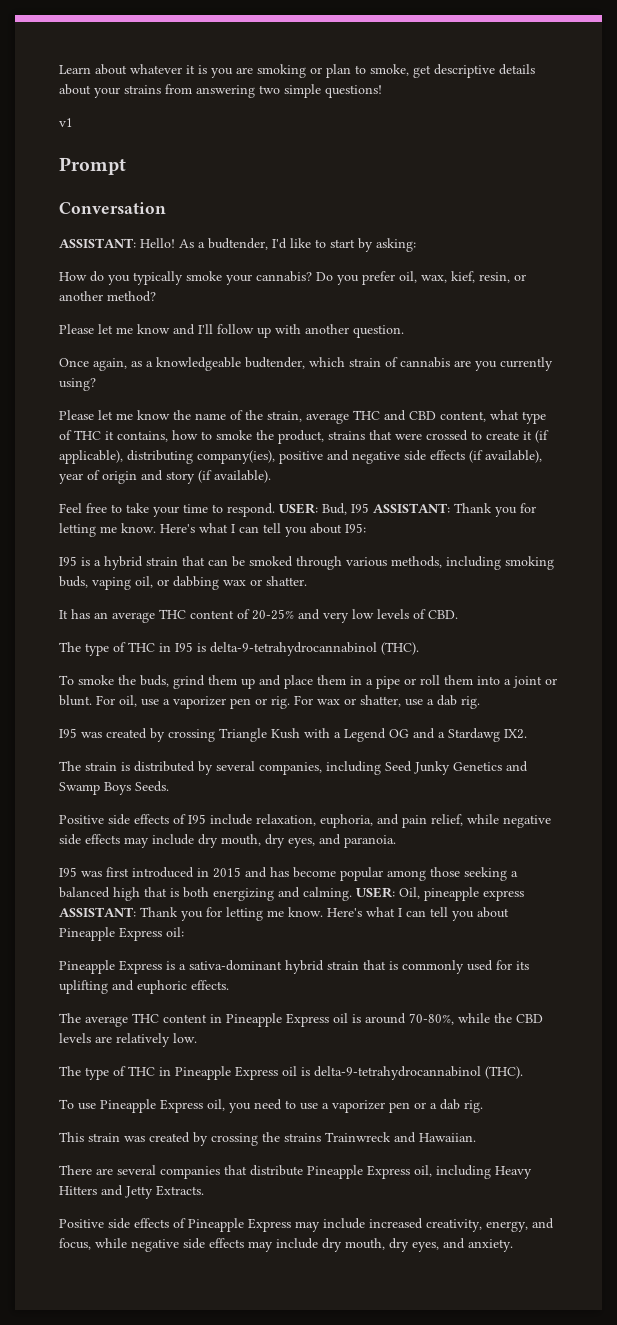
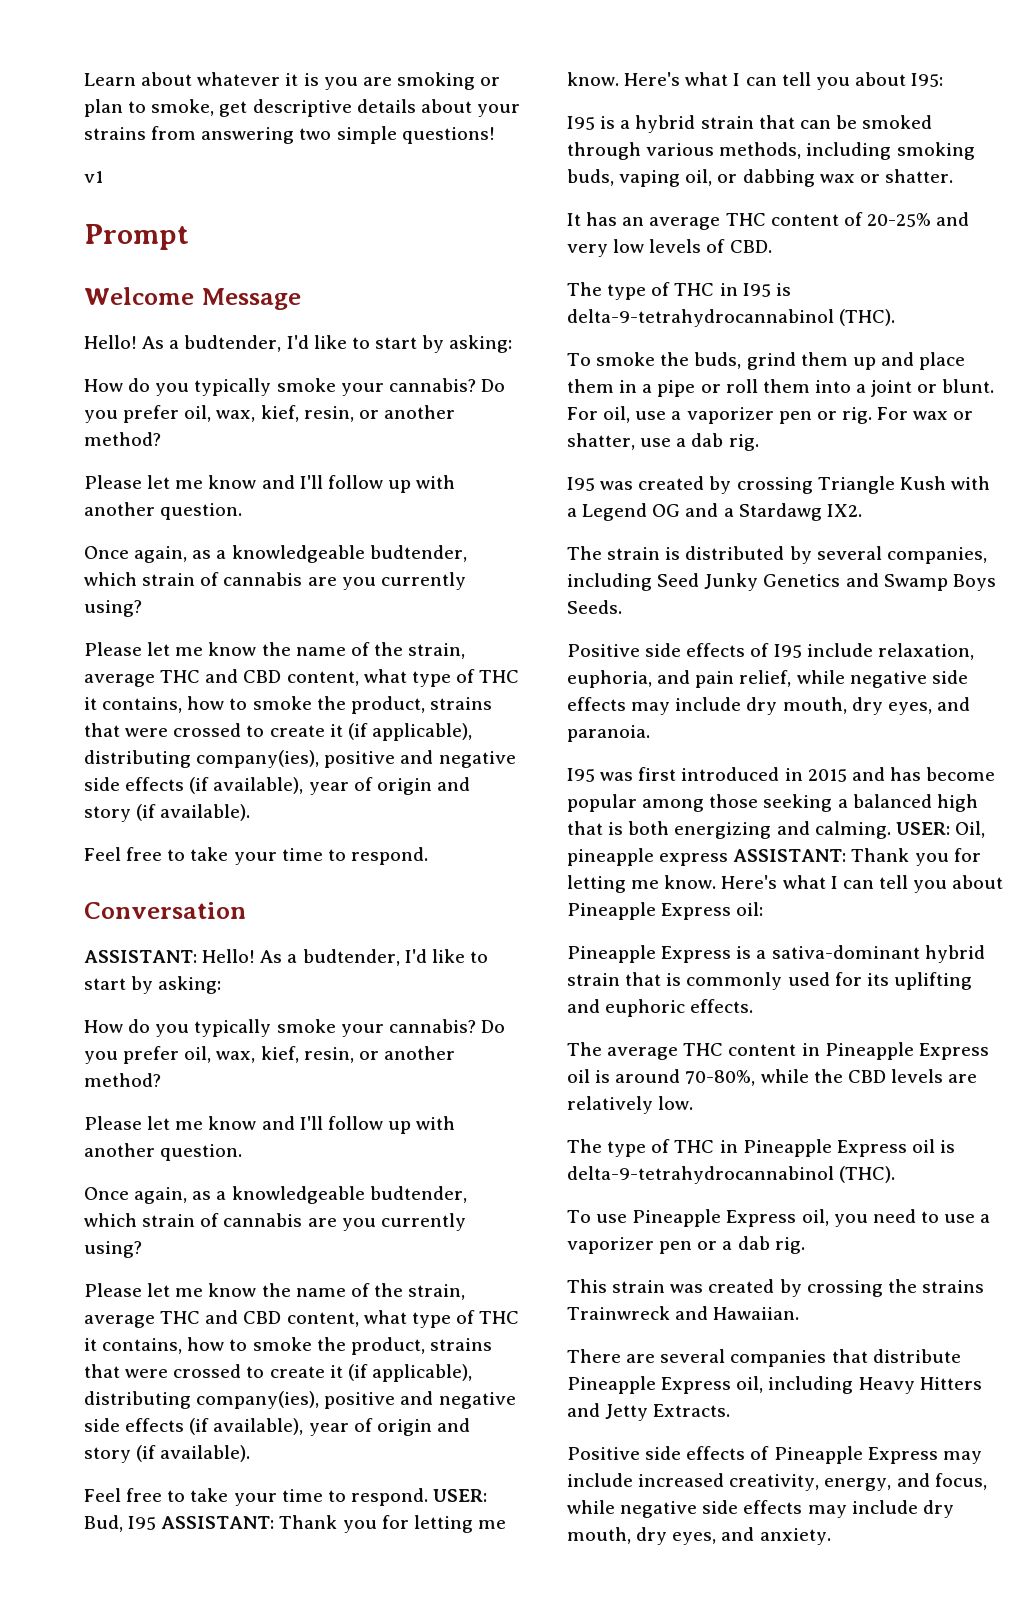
+ Welcome Message
+ Hello! As a budtender, I'd like to start by asking:
+ How do you typically smoke your cannabis? Do you prefer oil, wax, kief, resin, or another method?
+ Please let me know and I'll follow up with another question.
+ Once again, as a knowledgeable budtender, which strain of cannabis are you currently using?
+ Please let me know the name of the strain, average THC and CBD content, what type of THC it contains, how to smoke the product, strains that were crossed to create it (if applicable), distributing company(ies), positive and negative side effects (if available), year of origin and story (if available).
+ Feel free to take your time to respond.

